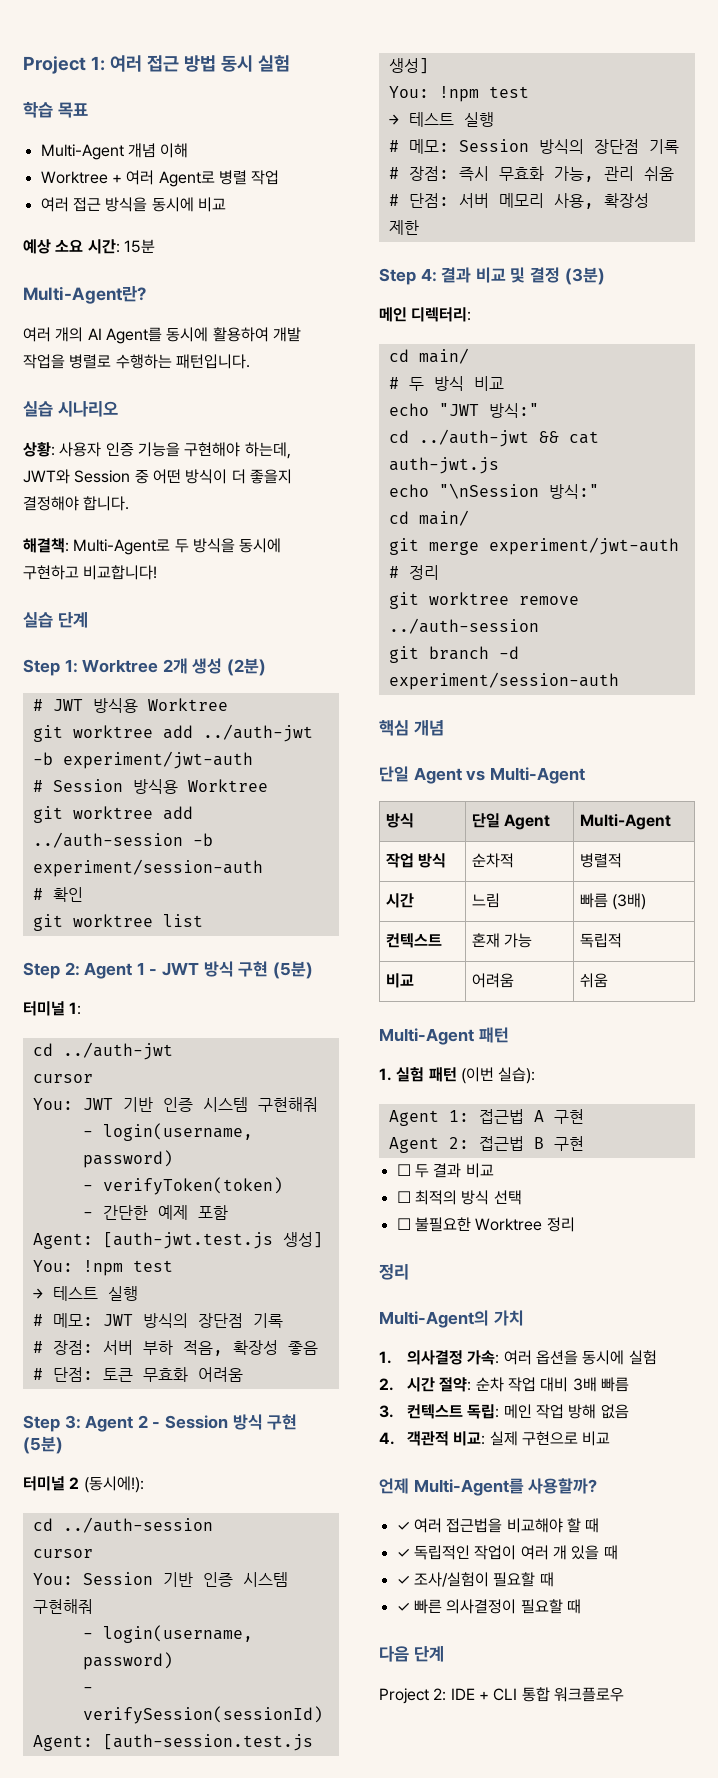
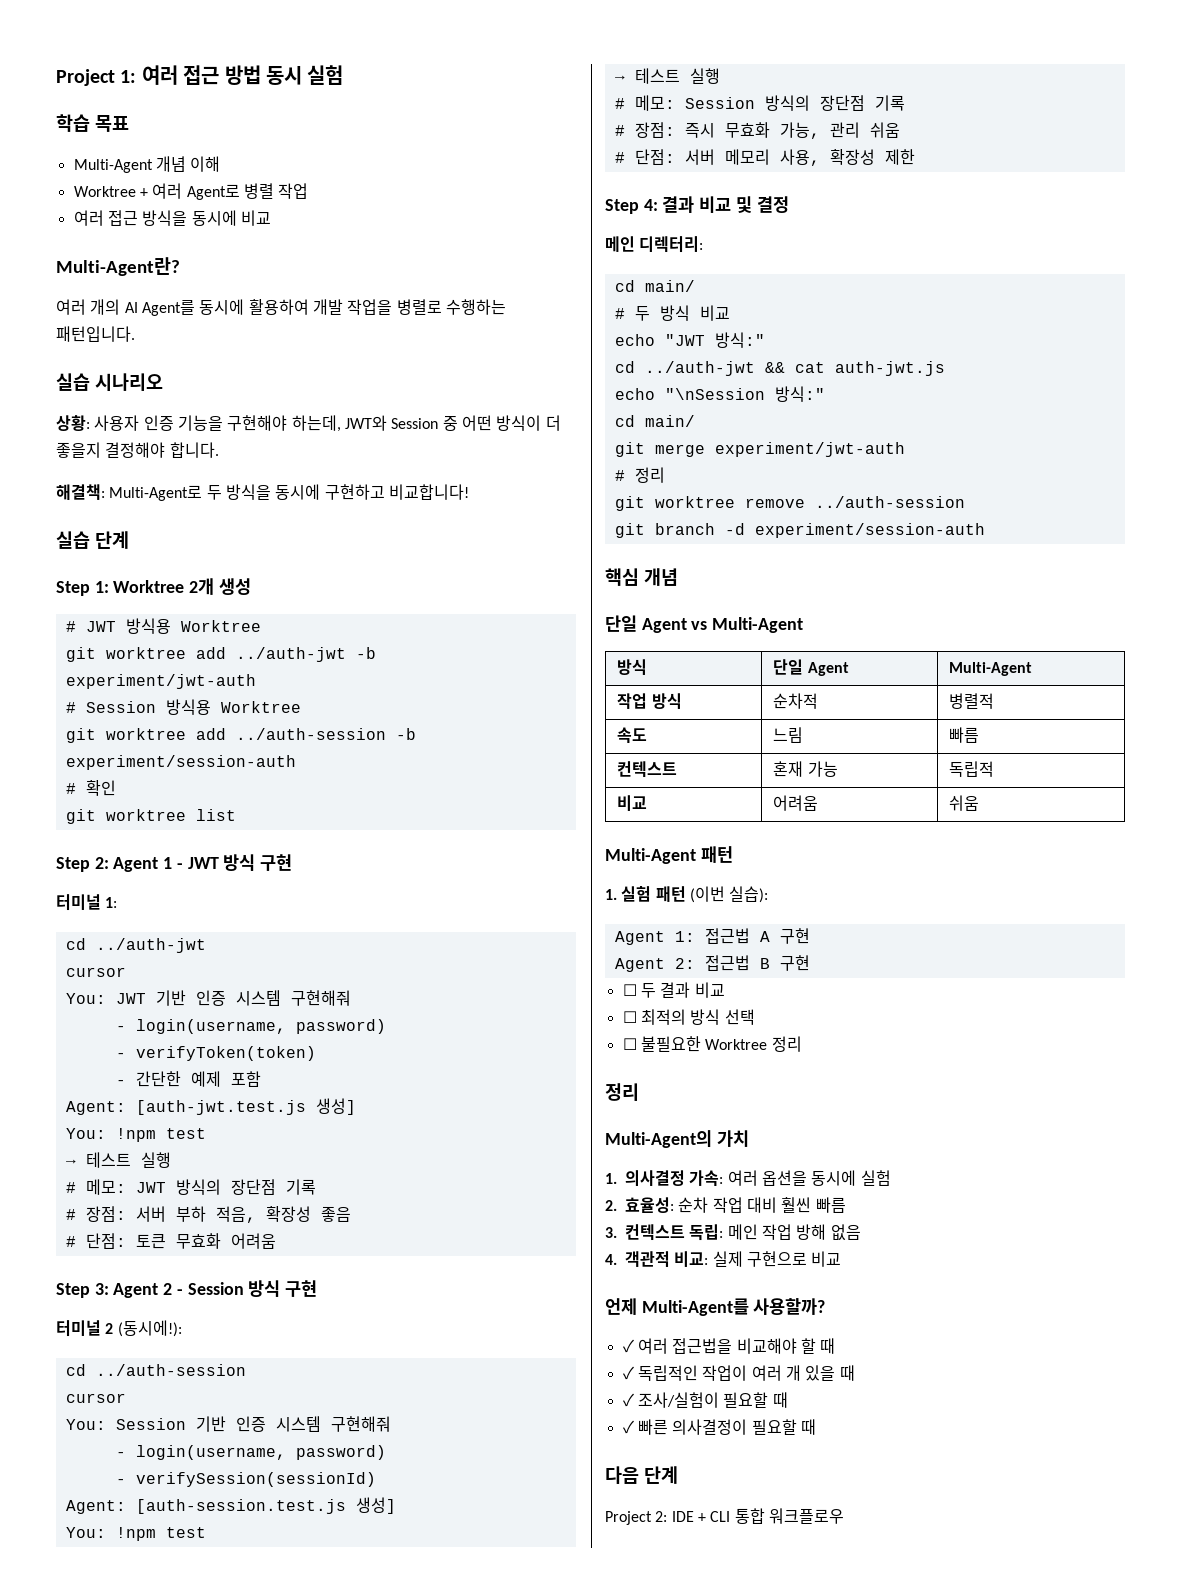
- 예상 소요 시간: 15분
- Step 1: Worktree 2개 생성 (2분)
+ Step 1: Worktree 2개 생성
- Step 2: Agent 1 - JWT 방식 구현 (5분)
+ Step 2: Agent 1 - JWT 방식 구현
- Step 3: Agent 2 - Session 방식 구현 (5분)
+ Step 3: Agent 2 - Session 방식 구현
- Step 4: 결과 비교 및 결정 (3분)
+ Step 4: 결과 비교 및 결정
- 시간 | 느림 | 빠름 (3배)
+ 속도 | 느림 | 빠름
- 2. 시간 절약: 순차 작업 대비 3배 빠름
+ 2. 효율성: 순차 작업 대비 훨씬 빠름

